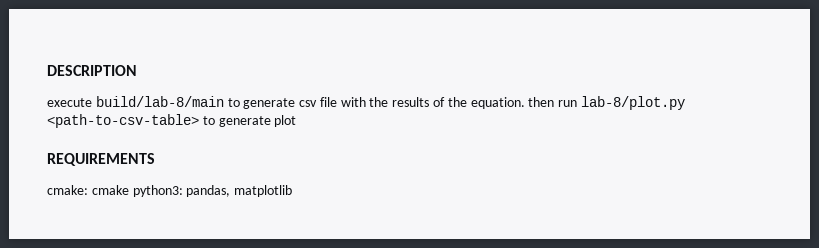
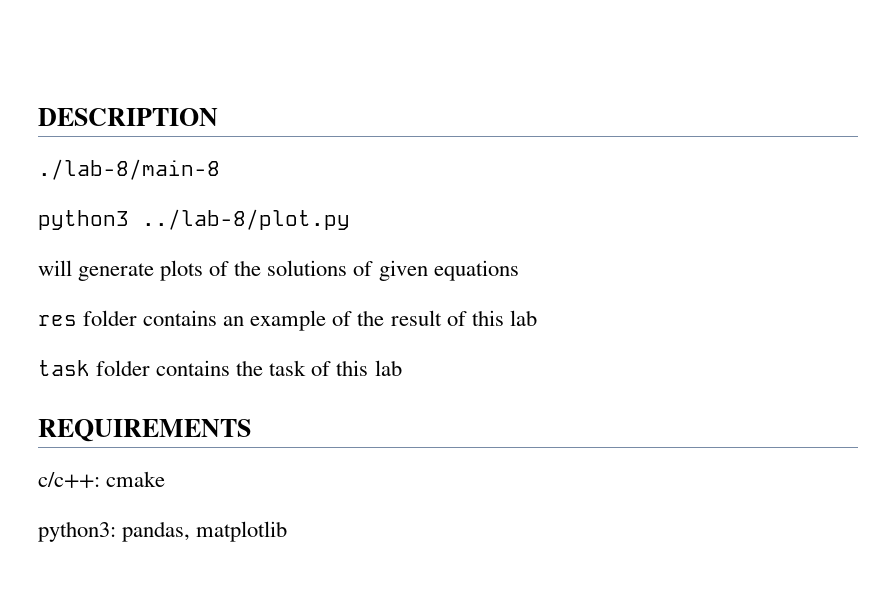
- execute build/lab-8/main to generate csv file with the results of the equation. then run lab-8/plot.py <path-to-csv-table> to generate plot
+ ./lab-8/main-8
+ python3 ../lab-8/plot.py
+ will generate plots of the solutions of given equations
+ res folder contains an example of the result of this lab
+ task folder contains the task of this lab
- cmake: cmake python3: pandas, matplotlib
+ c/c++: cmake
+ python3: pandas, matplotlib

